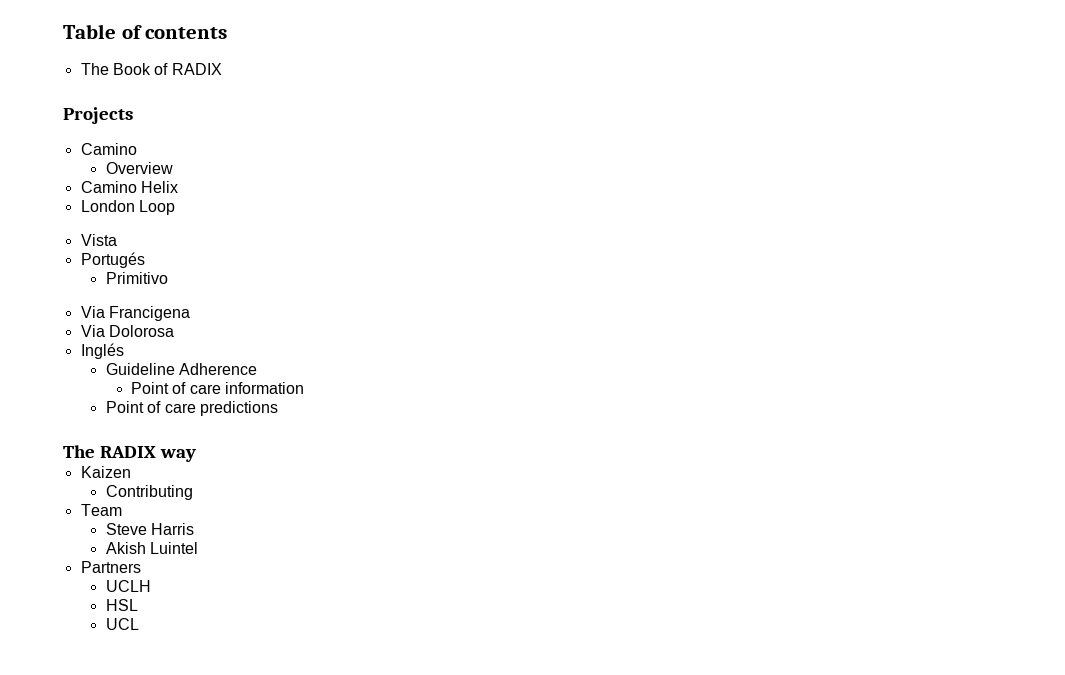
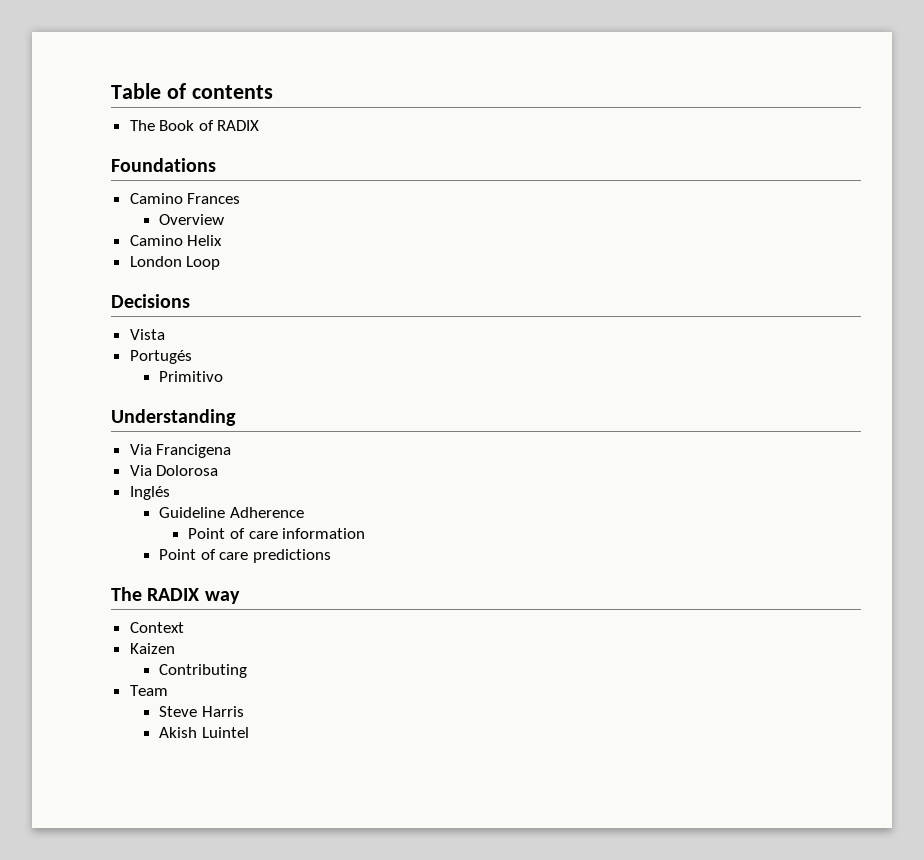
- Projects
- Camino
+ Foundations
+ Camino Frances
+ Decisions
+ Understanding
+ Context
- Partners
- UCLH
- HSL
- UCL

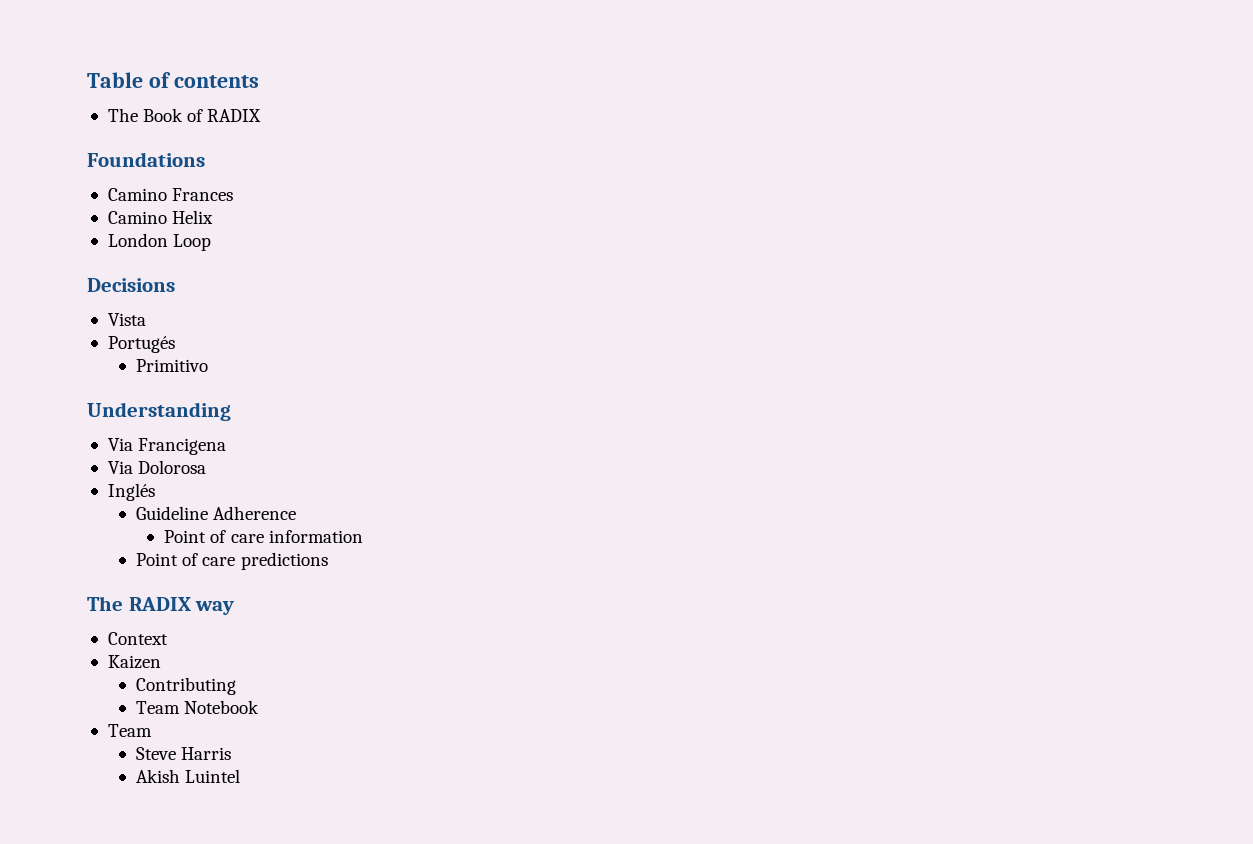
- Overview
+ Team Notebook

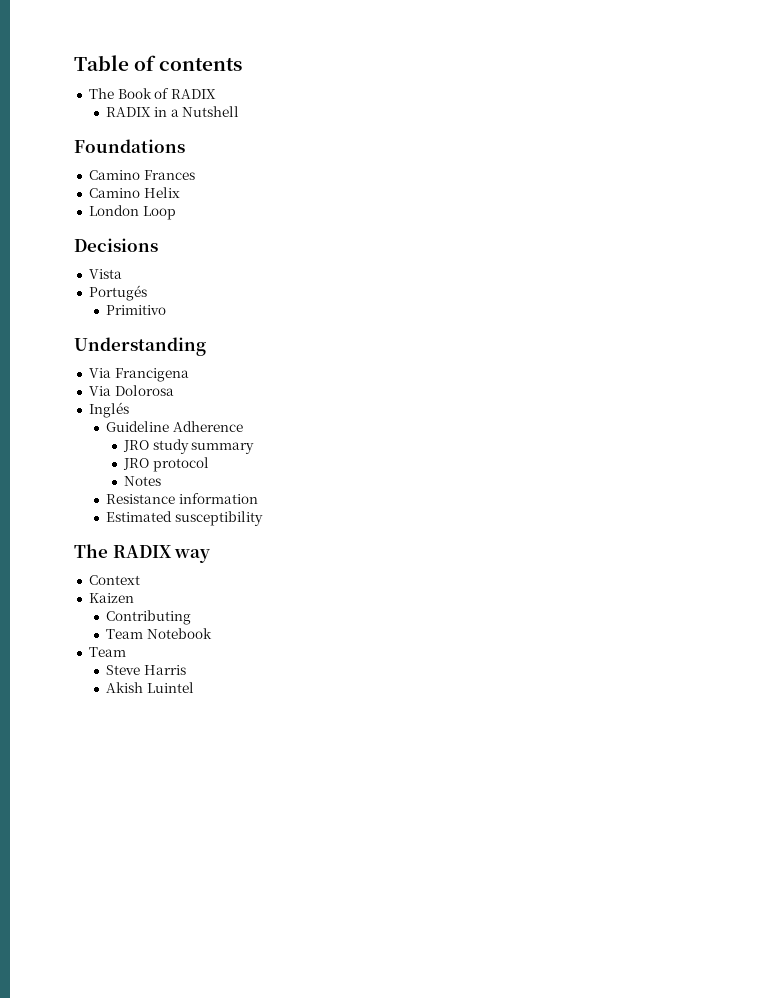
+ RADIX in a Nutshell
- Point of care information
- Point of care predictions
+ JRO study summary
+ JRO protocol
+ Notes
+ Resistance information
+ Estimated susceptibility

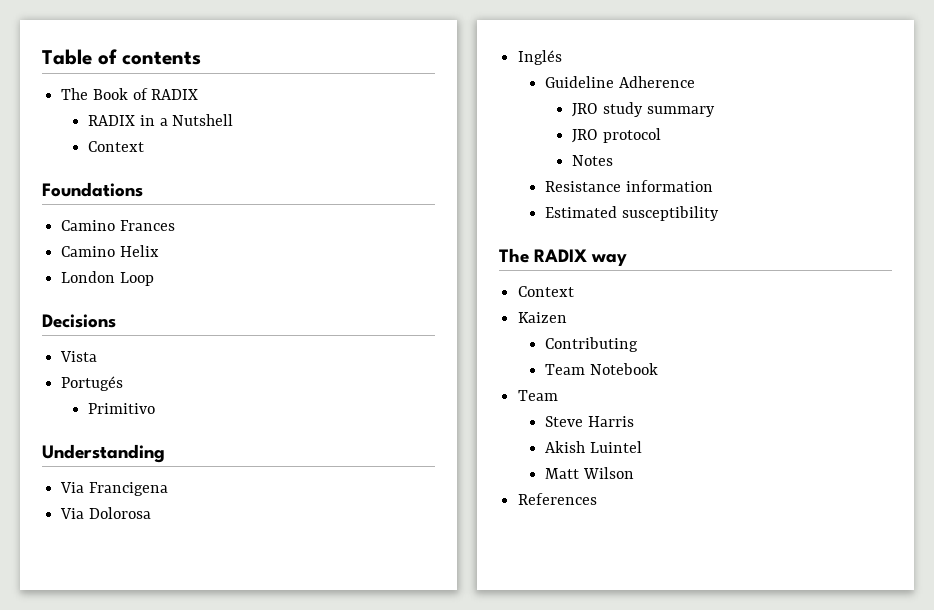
  RADIX in a Nutshell
+ Context
+ Matt Wilson
+ References

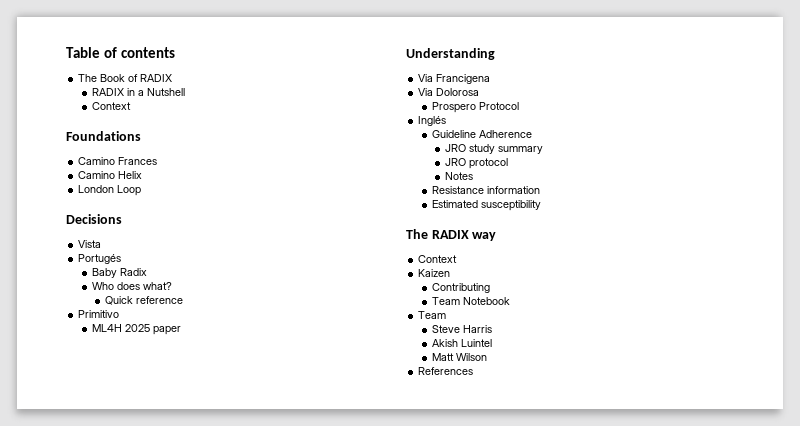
+ Baby Radix
+ Who does what?
+ Quick reference
  Primitivo
+ ML4H 2025 paper
+ Prospero Protocol

